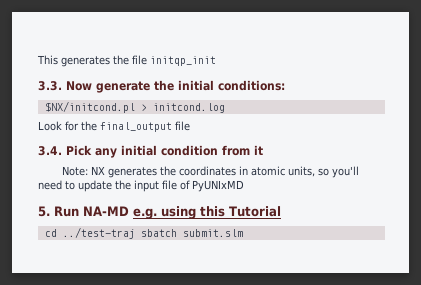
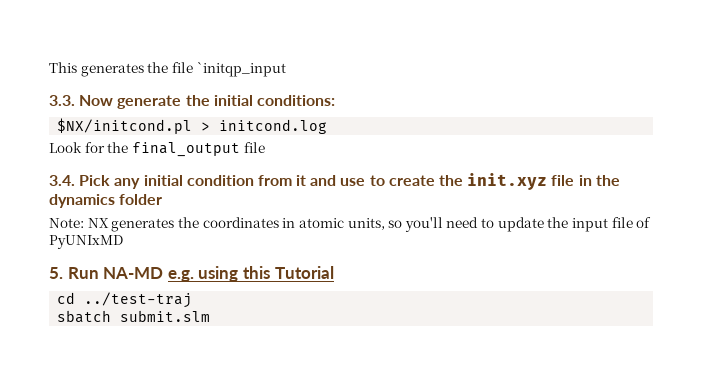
- This generates the file initqp_init
+ This generates the file `initqp_input
- 3.4. Pick any initial condition from it
+ 3.4. Pick any initial condition from it and use to create the init.xyz file in the dynamics folder
- cd ../test-traj sbatch submit.slm
+ cd ../test-traj
+ sbatch submit.slm

